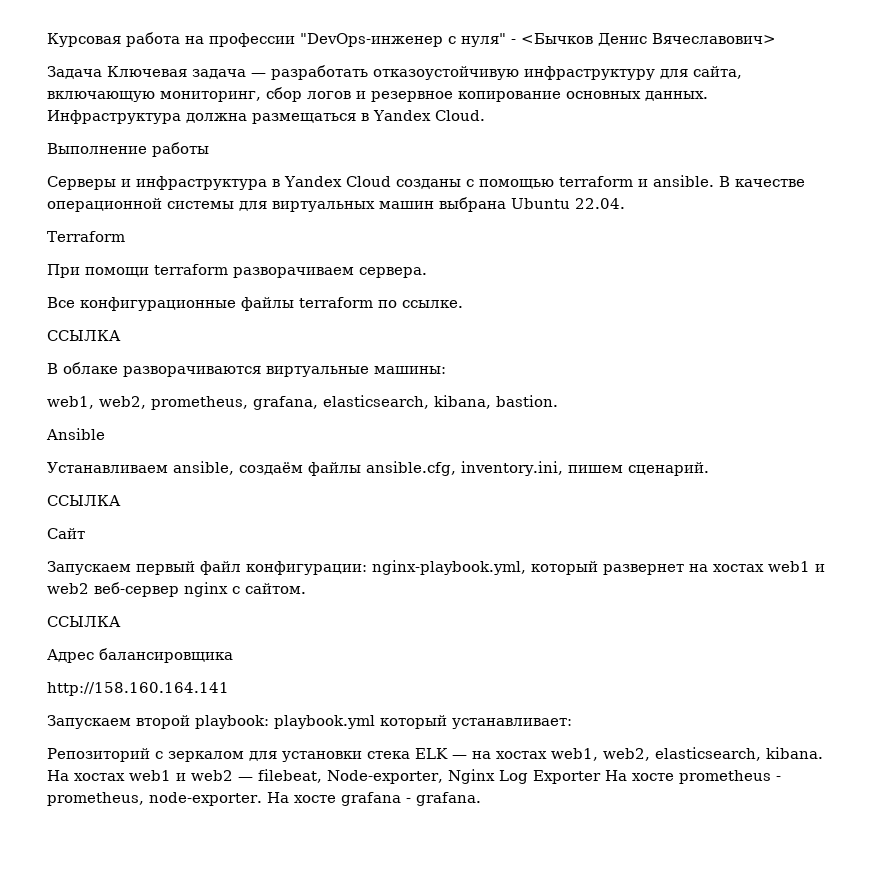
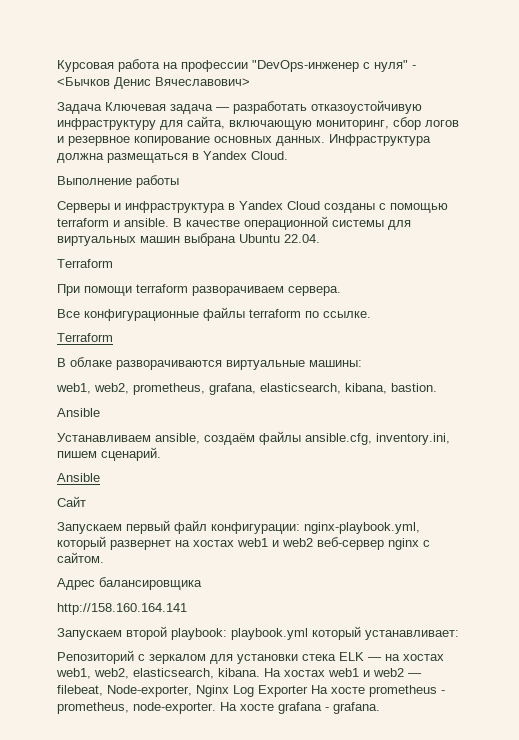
  Все конфигурационные файлы terraform по ссылке.
- ССЫЛКА
+ Terraform
  Устанавливаем ansible, создаём файлы ansible.cfg, inventory.ini, пишем сценарий.
- ССЫЛКА
+ Ansible
  Запускаем первый файл конфигурации: nginx-playbook.yml, который развернет на хостах web1 и web2 веб-сервер nginx с сайтом.
- ССЫЛКА

